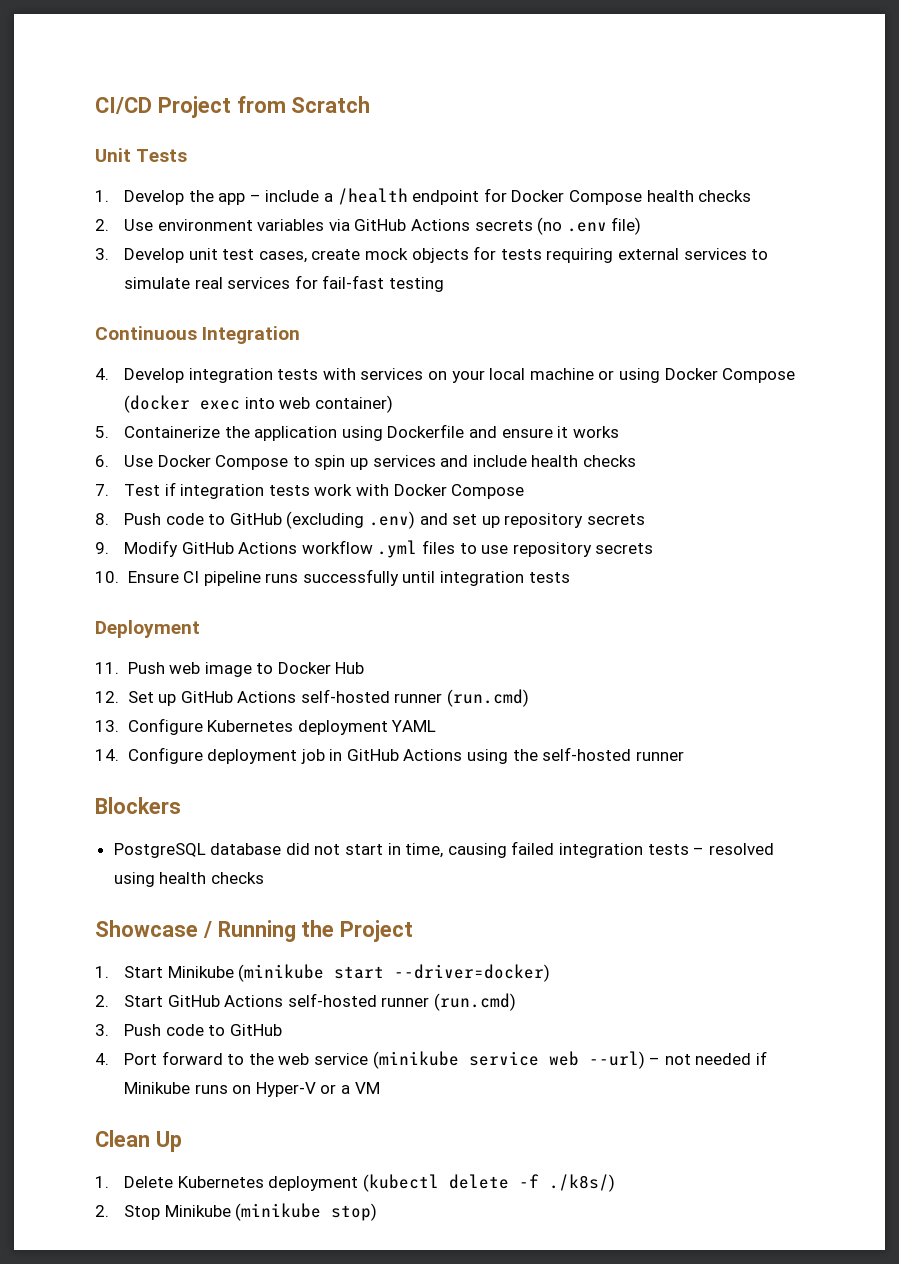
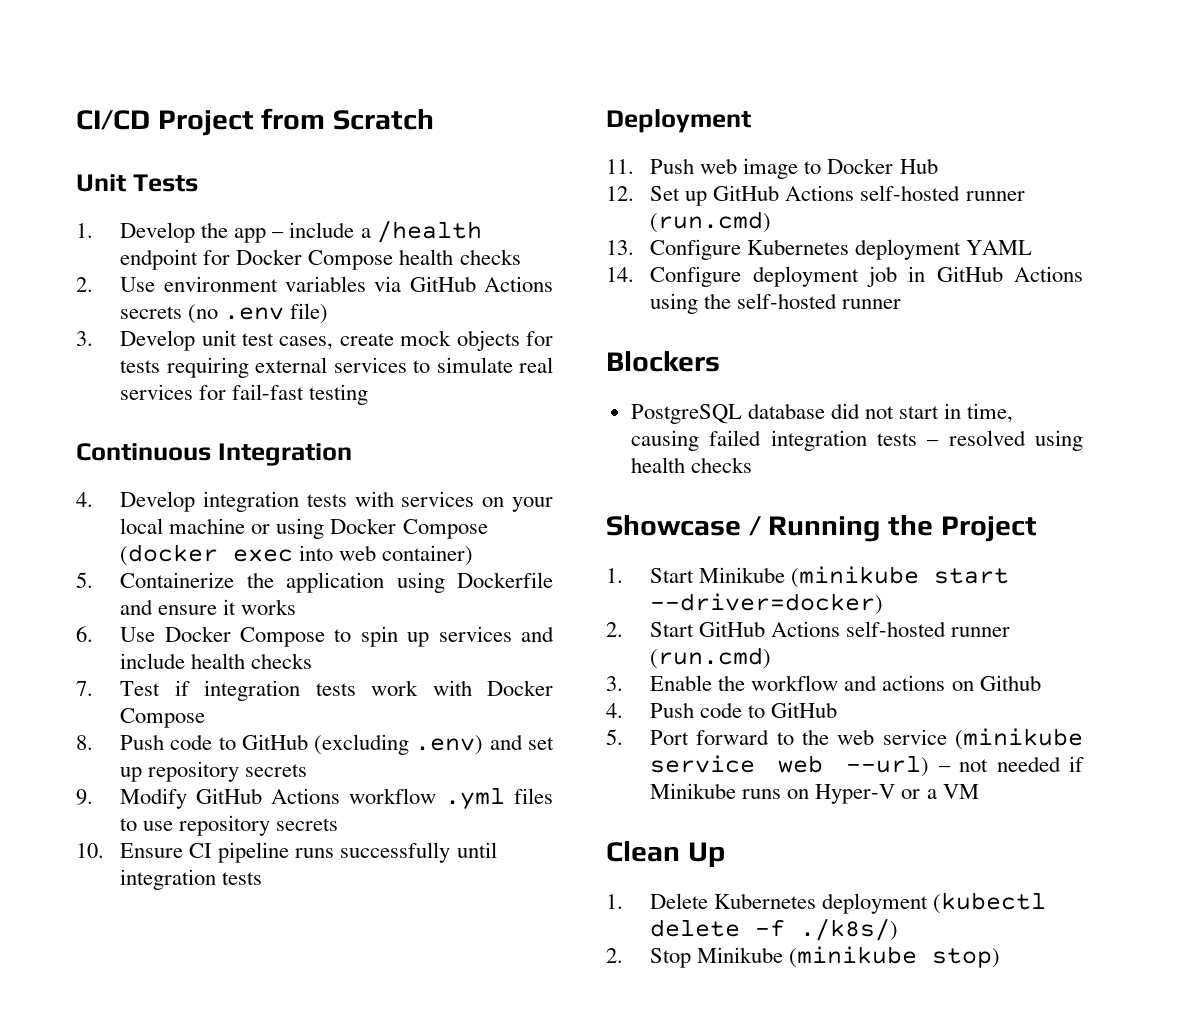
- 3. Push code to GitHub
+ 3. Enable the workflow and actions on Github
+ 4. Push code to GitHub
- 4. Port forward to the web service (minikube service web --url) – not needed if Minikube runs on Hyper-V or a VM
+ 5. Port forward to the web service (minikube service web --url) – not needed if Minikube runs on Hyper-V or a VM

